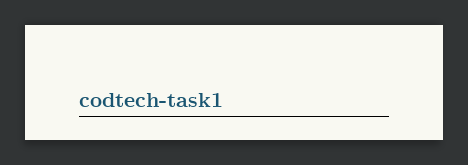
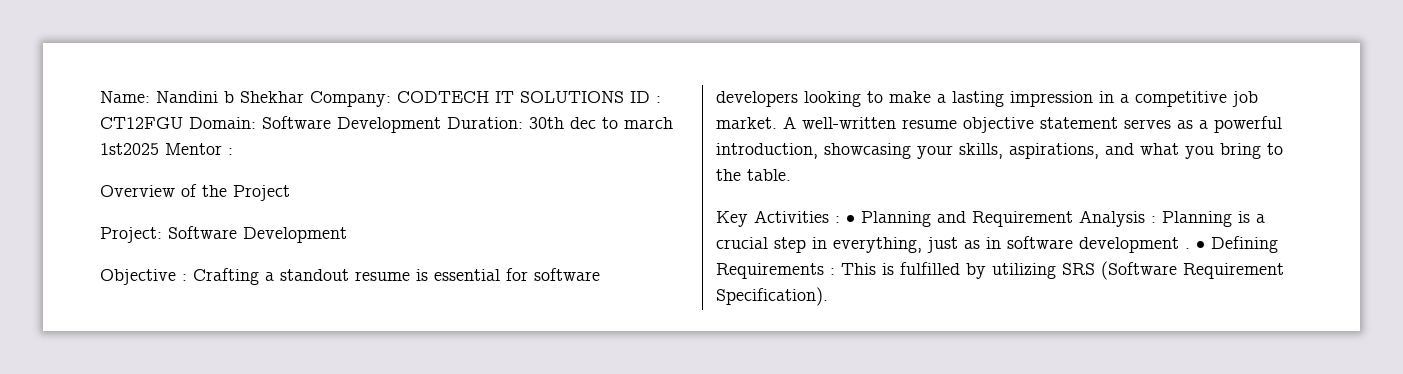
- codtech-task1
+ Name: Nandini b Shekhar Company: CODTECH IT SOLUTIONS ID : CT12FGU Domain: Software Development Duration: 30th dec to march 1st2025 Mentor :
+ Overview of the Project
+ Project: Software Development
+ Objective : Crafting a standout resume is essential for software developers looking to make a lasting impression in a competitive job market. A well-written resume objective statement serves as a powerful introduction, showcasing your skills, aspirations, and what you bring to the table.
+ Key Activities : • Planning and Requirement Analysis : Planning is a crucial step in everything, just as in software development . • Defining Requirements : This is fulfilled by utilizing SRS (Software Requirement Specification).

